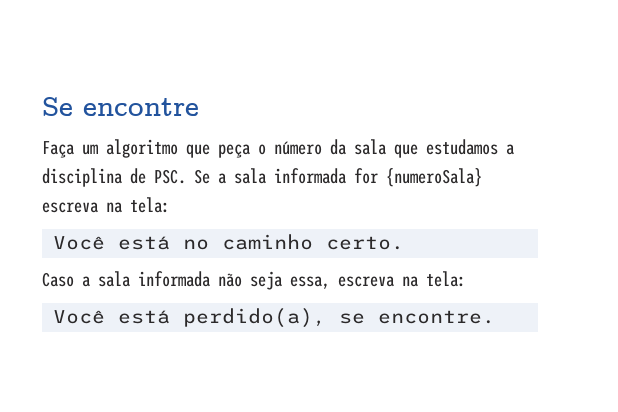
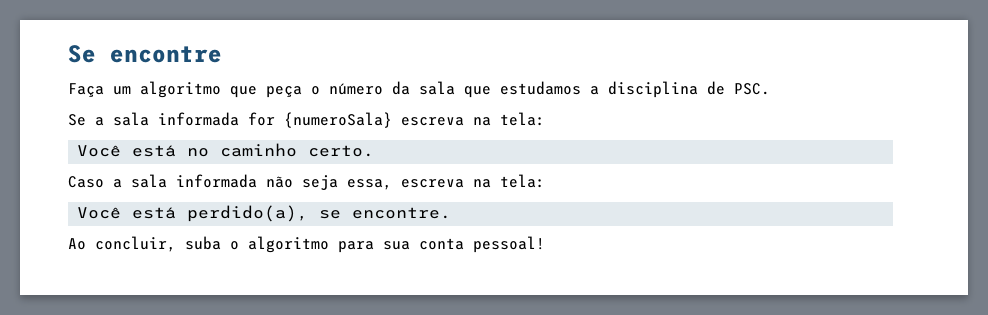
- Faça um algoritmo que peça o número da sala que estudamos a disciplina de PSC. Se a sala informada for {numeroSala} escreva na tela:
+ Faça um algoritmo que peça o número da sala que estudamos a disciplina de PSC.
+ Se a sala informada for {numeroSala} escreva na tela:
+ Ao concluir, suba o algoritmo para sua conta pessoal!

